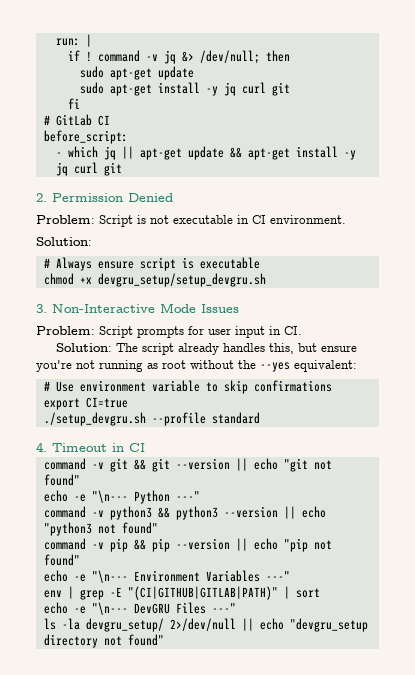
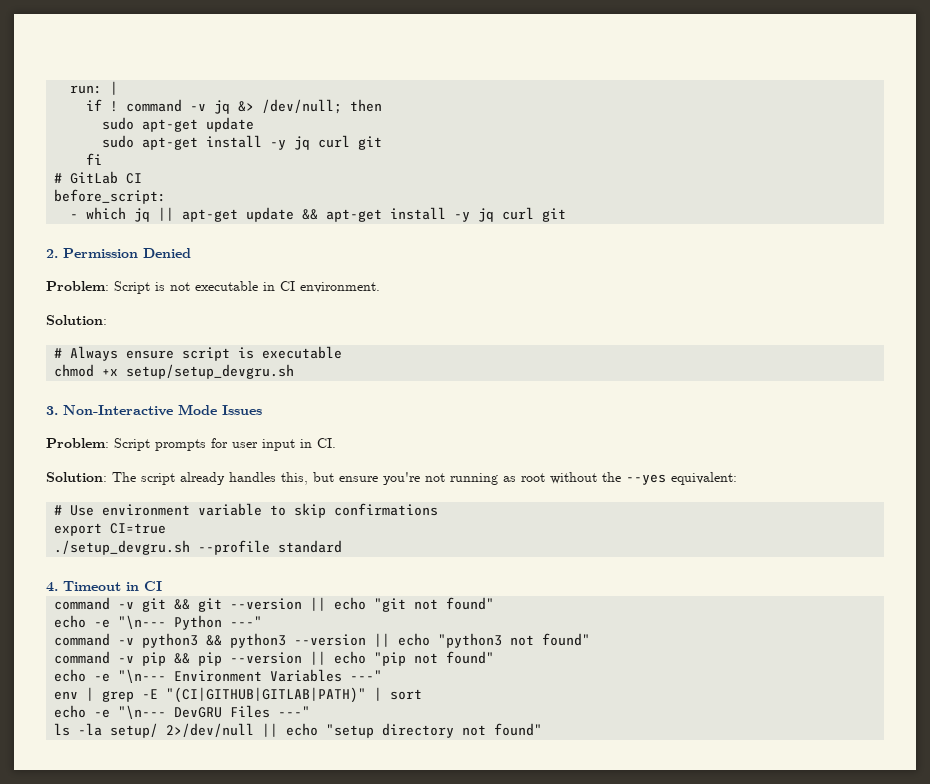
- chmod +x devgru_setup/setup_devgru.sh
+ chmod +x setup/setup_devgru.sh
- ls -la devgru_setup/ 2>/dev/null || echo "devgru_setup directory not found"
+ ls -la setup/ 2>/dev/null || echo "setup directory not found"

